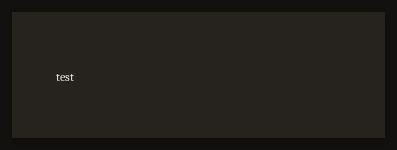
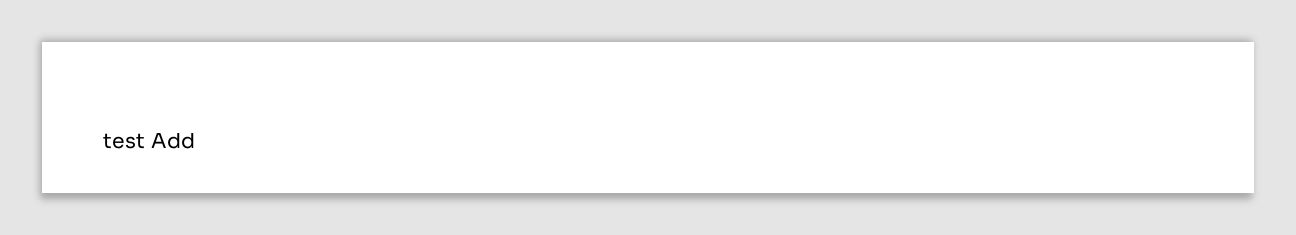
- test
+ test Add

